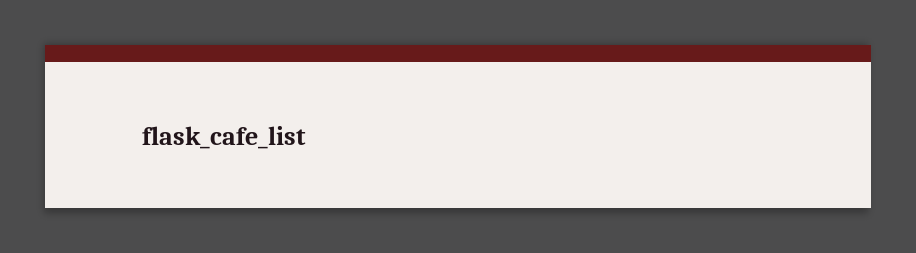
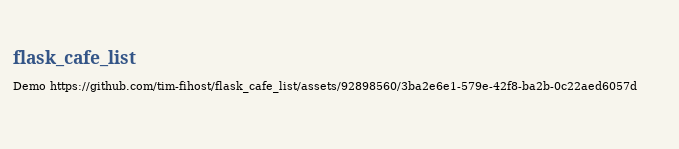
+ Demo https://github.com/tim-fihost/flask_cafe_list/assets/92898560/3ba2e6e1-579e-42f8-ba2b-0c22aed6057d

